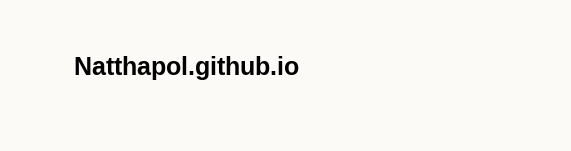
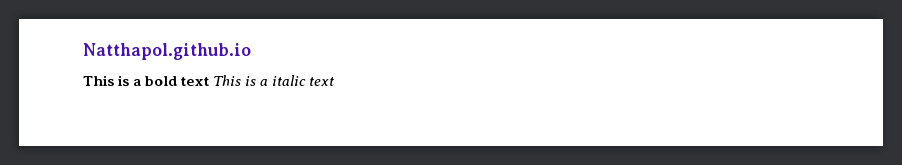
+ This is a bold text This is a italic text

